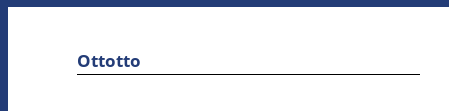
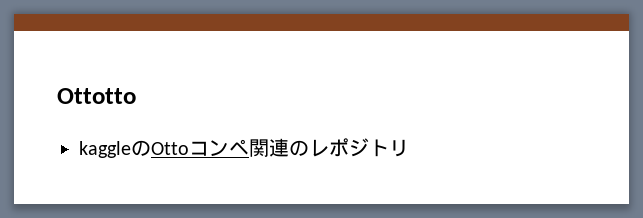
+ kaggleのOttoコンペ関連のレポジトリ

